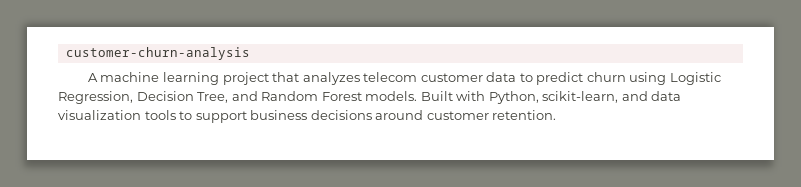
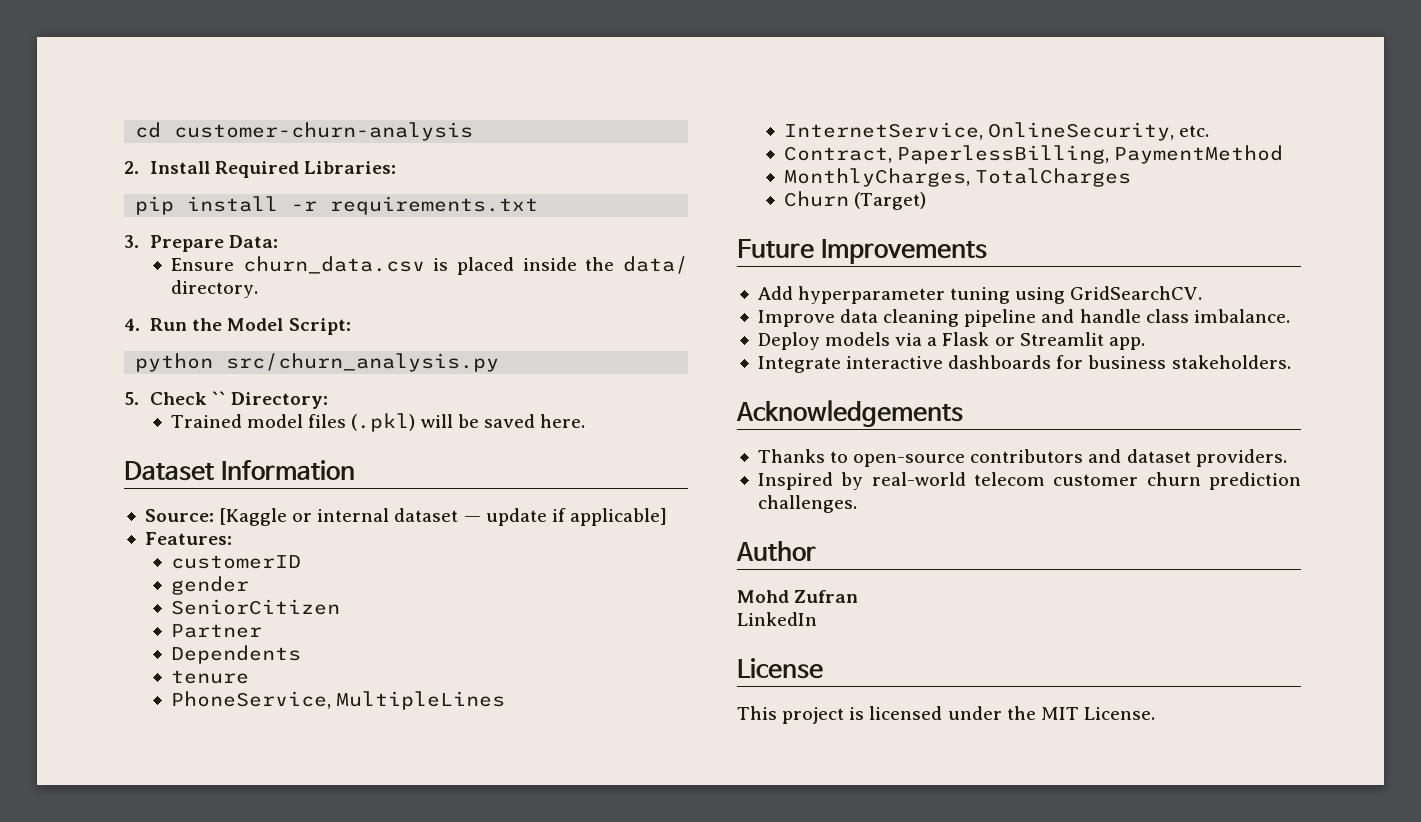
- customer-churn-analysis
+ cd customer-churn-analysis
- A machine learning project that analyzes telecom customer data to predict churn using Logistic Regression, Decision Tree, and Random Forest models. Built with Python, scikit-learn, and data visualization tools to support business decisions around customer retention.
+ 2. Install Required Libraries:
+ pip install -r requirements.txt
+ 3. Prepare Data:
+ Ensure churn_data.csv is placed inside the data/ directory.
+ 4. Run the Model Script:
+ python src/churn_analysis.py
+ 5. Check `` Directory:
+ Trained model files (.pkl) will be saved here.
+ Dataset Information
+ Source: [Kaggle or internal dataset — update if applicable]
+ Features:
+ customerID
+ gender
+ SeniorCitizen
+ Partner
+ Dependents
+ tenure
+ PhoneService, MultipleLines
+ InternetService, OnlineSecurity, etc.
+ Contract, PaperlessBilling, PaymentMethod
+ MonthlyCharges, TotalCharges
+ Churn (Target)
+ Future Improvements
+ Add hyperparameter tuning using GridSearchCV.
+ Improve data cleaning pipeline and handle class imbalance.
+ Deploy models via a Flask or Streamlit app.
+ Integrate interactive dashboards for business stakeholders.
+ Acknowledgements
+ Thanks to open-source contributors and dataset providers.
+ Inspired by real-world telecom customer churn prediction challenges.
+ Author
+ Mohd Zufran
+ LinkedIn
+ License
+ This project is licensed under the MIT License.

